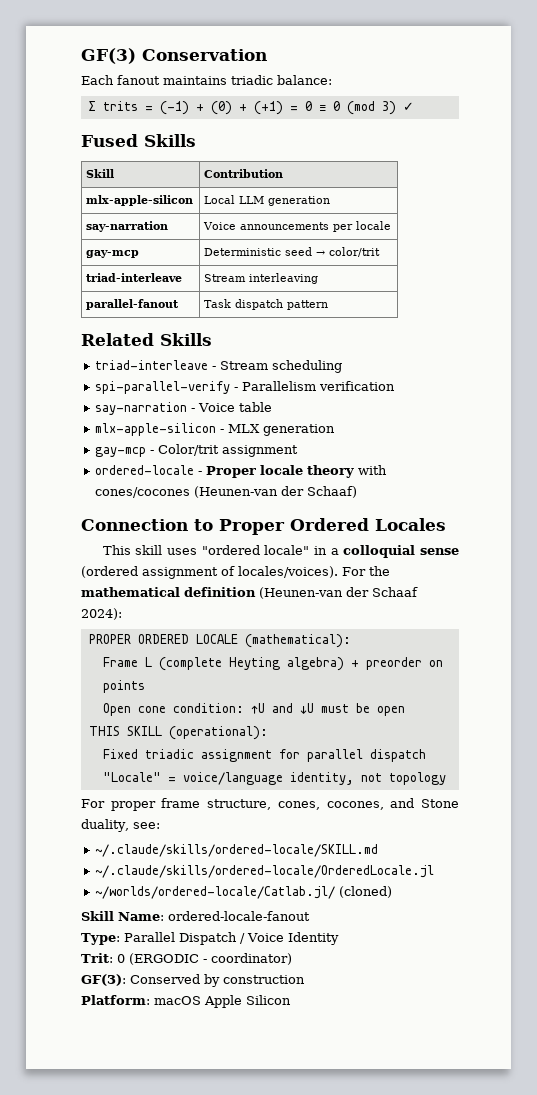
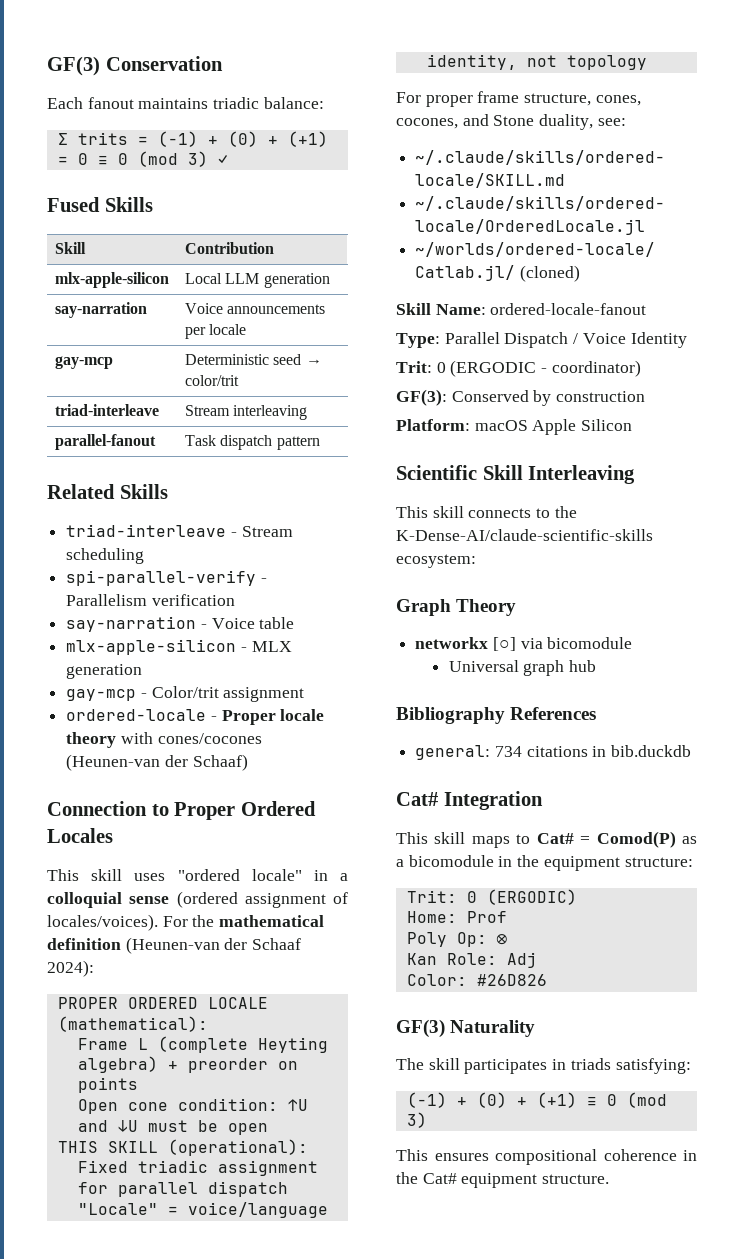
+ Scientific Skill Interleaving
+ This skill connects to the K-Dense-AI/claude-scientific-skills ecosystem:
+ Graph Theory
+ networkx [○] via bicomodule
+ Universal graph hub
+ Bibliography References
+ general: 734 citations in bib.duckdb
+ Cat# Integration
+ This skill maps to Cat# = Comod(P) as a bicomodule in the equipment structure:
+ Trit: 0 (ERGODIC)
+ Home: Prof
+ Poly Op: ⊗
+ Kan Role: Adj
+ Color: #26D826
+ GF(3) Naturality
+ The skill participates in triads satisfying:
+ (-1) + (0) + (+1) ≡ 0 (mod 3)
+ This ensures compositional coherence in the Cat# equipment structure.

